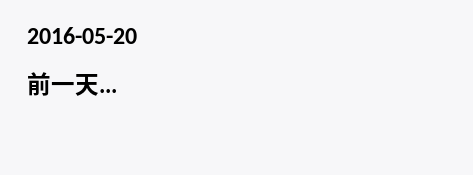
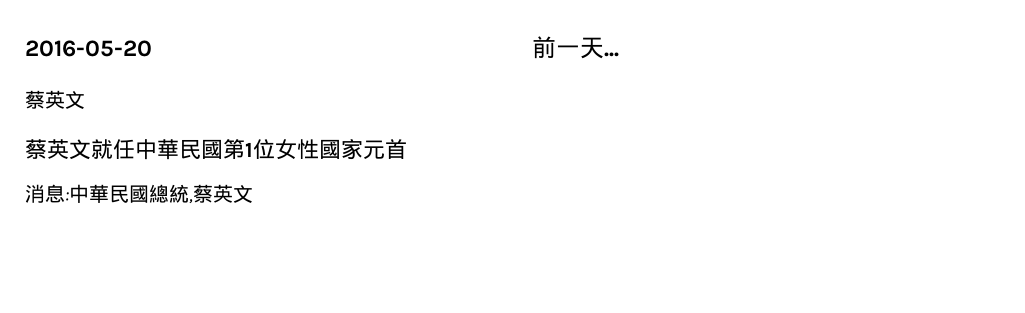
  2016-05-20
+ 蔡英文
+ 蔡英文就任中華民國第1位女性國家元首
+ 消息:中華民國總統,蔡英文

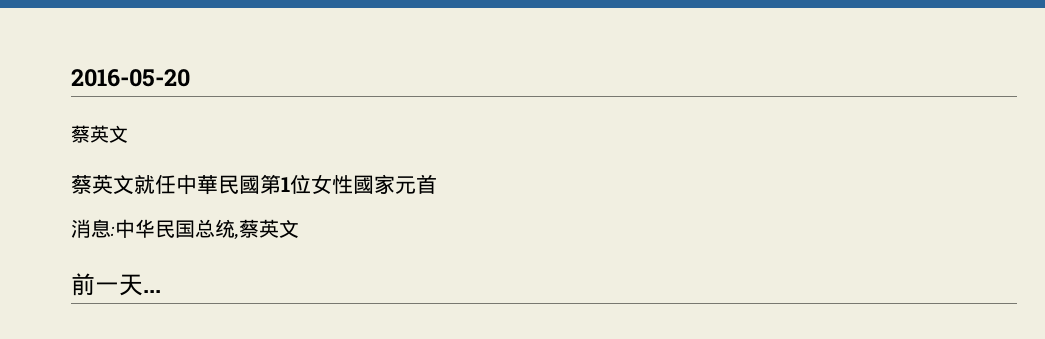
- 消息:中華民國總統,蔡英文
+ 消息:中华民国总统,蔡英文

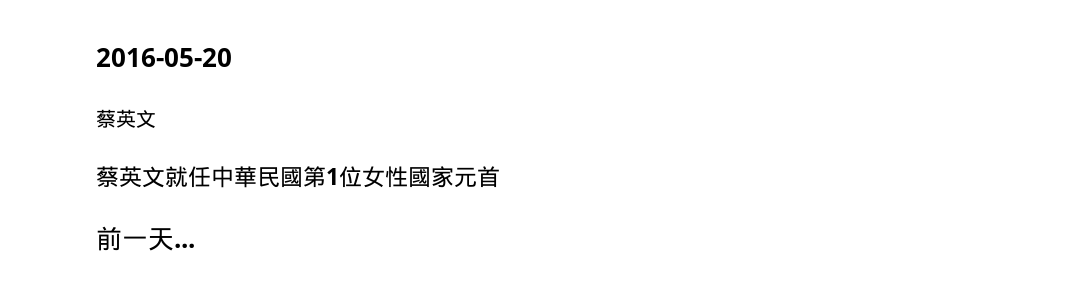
- 消息:中华民国总统,蔡英文

